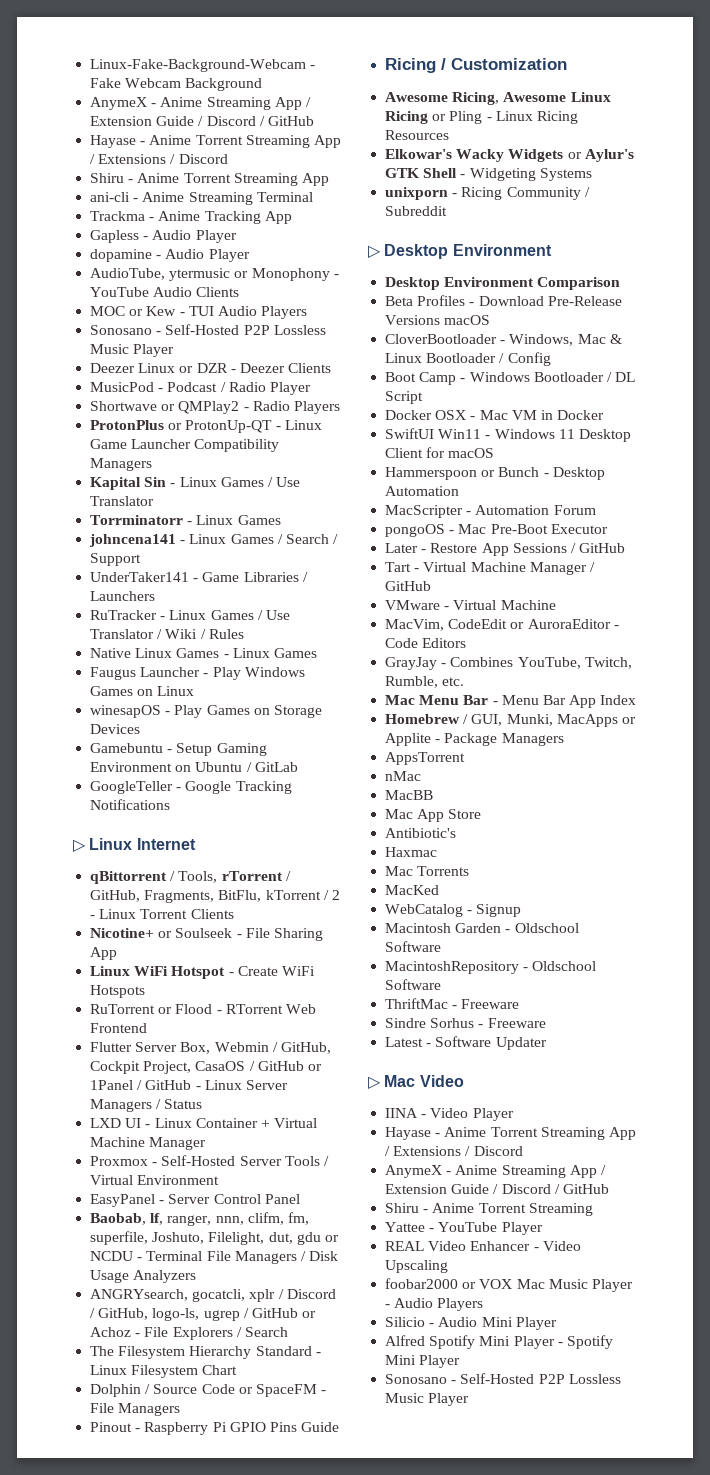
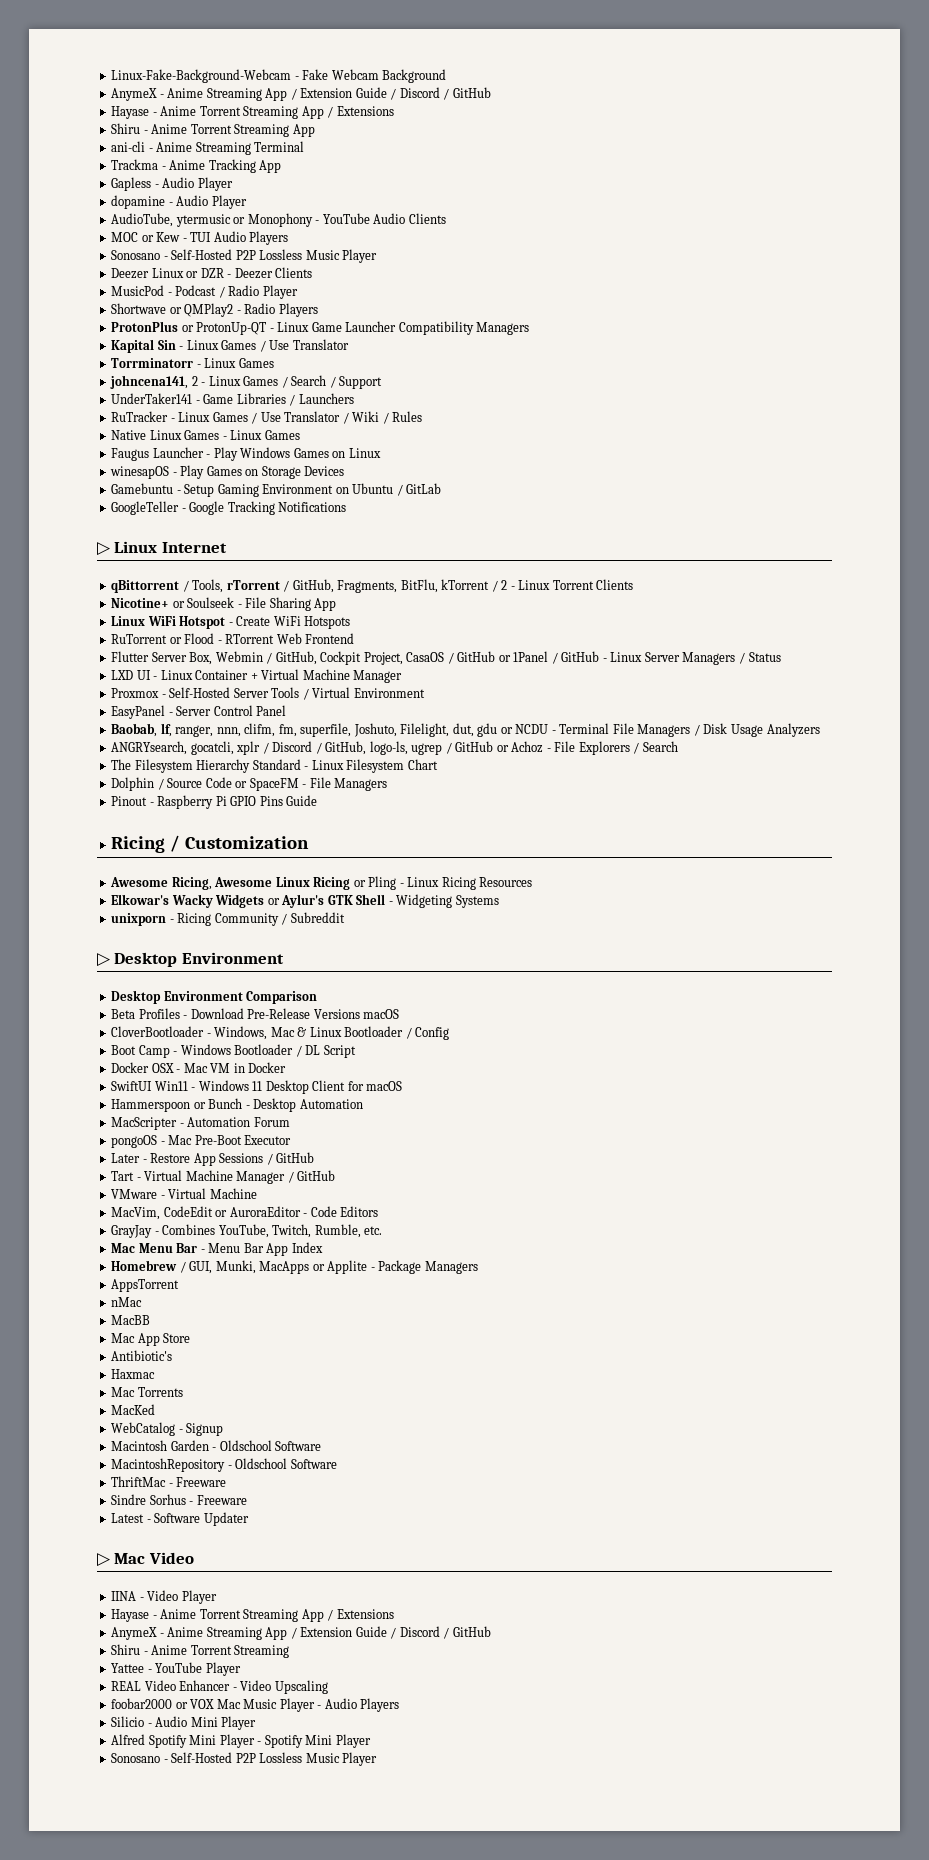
  Linux-Fake-Background-Webcam - Fake Webcam Background
  AnymeX - Anime Streaming App / Extension Guide / Discord / GitHub
- Hayase - Anime Torrent Streaming App / Extensions / Discord
+ Hayase - Anime Torrent Streaming App / Extensions
- johncena141 - Linux Games / Search / Support
+ johncena141, 2 - Linux Games / Search / Support
  IINA - Video Player
- Hayase - Anime Torrent Streaming App / Extensions / Discord
+ Hayase - Anime Torrent Streaming App / Extensions

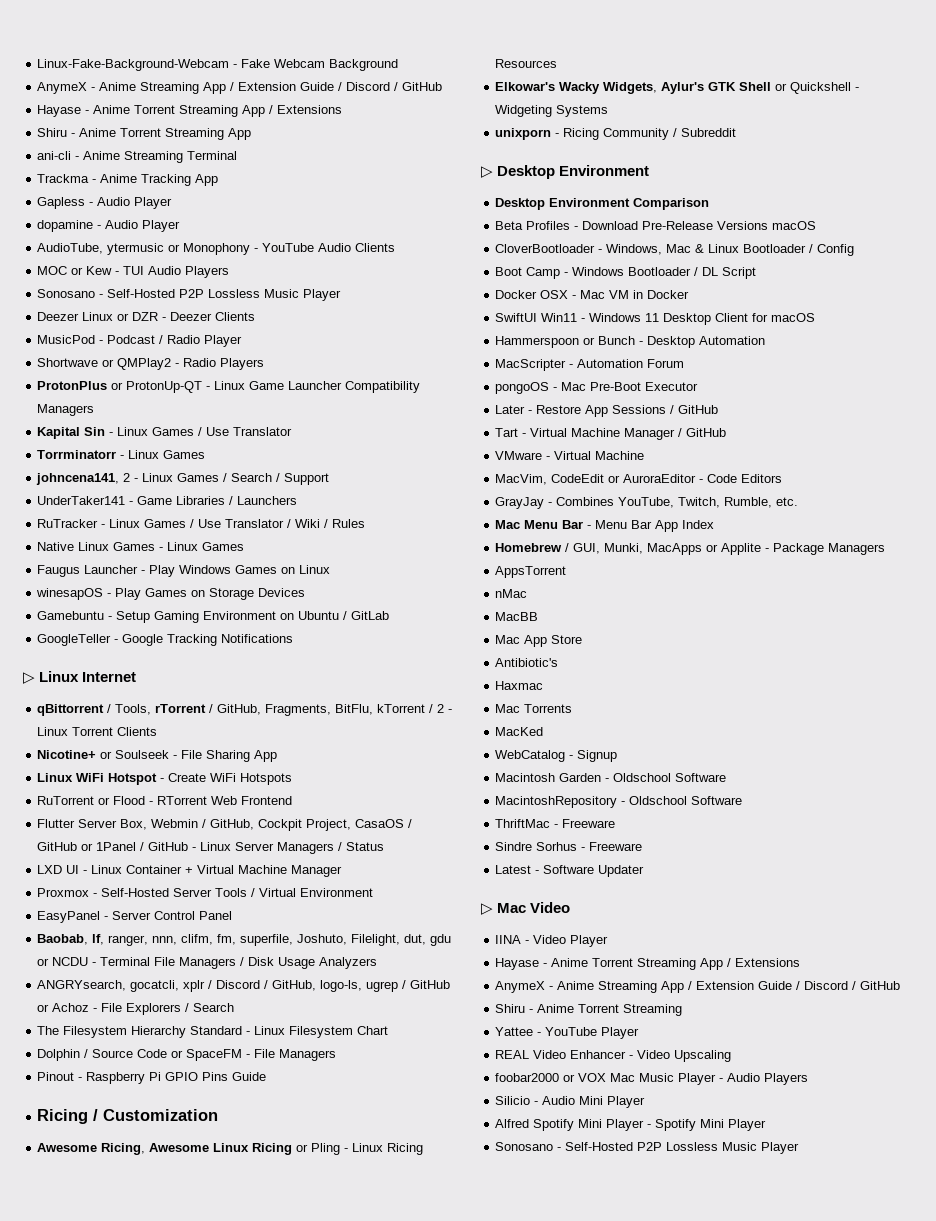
- Elkowar's Wacky Widgets or Aylur's GTK Shell - Widgeting Systems
+ Elkowar's Wacky Widgets, Aylur's GTK Shell or Quickshell - Widgeting Systems

